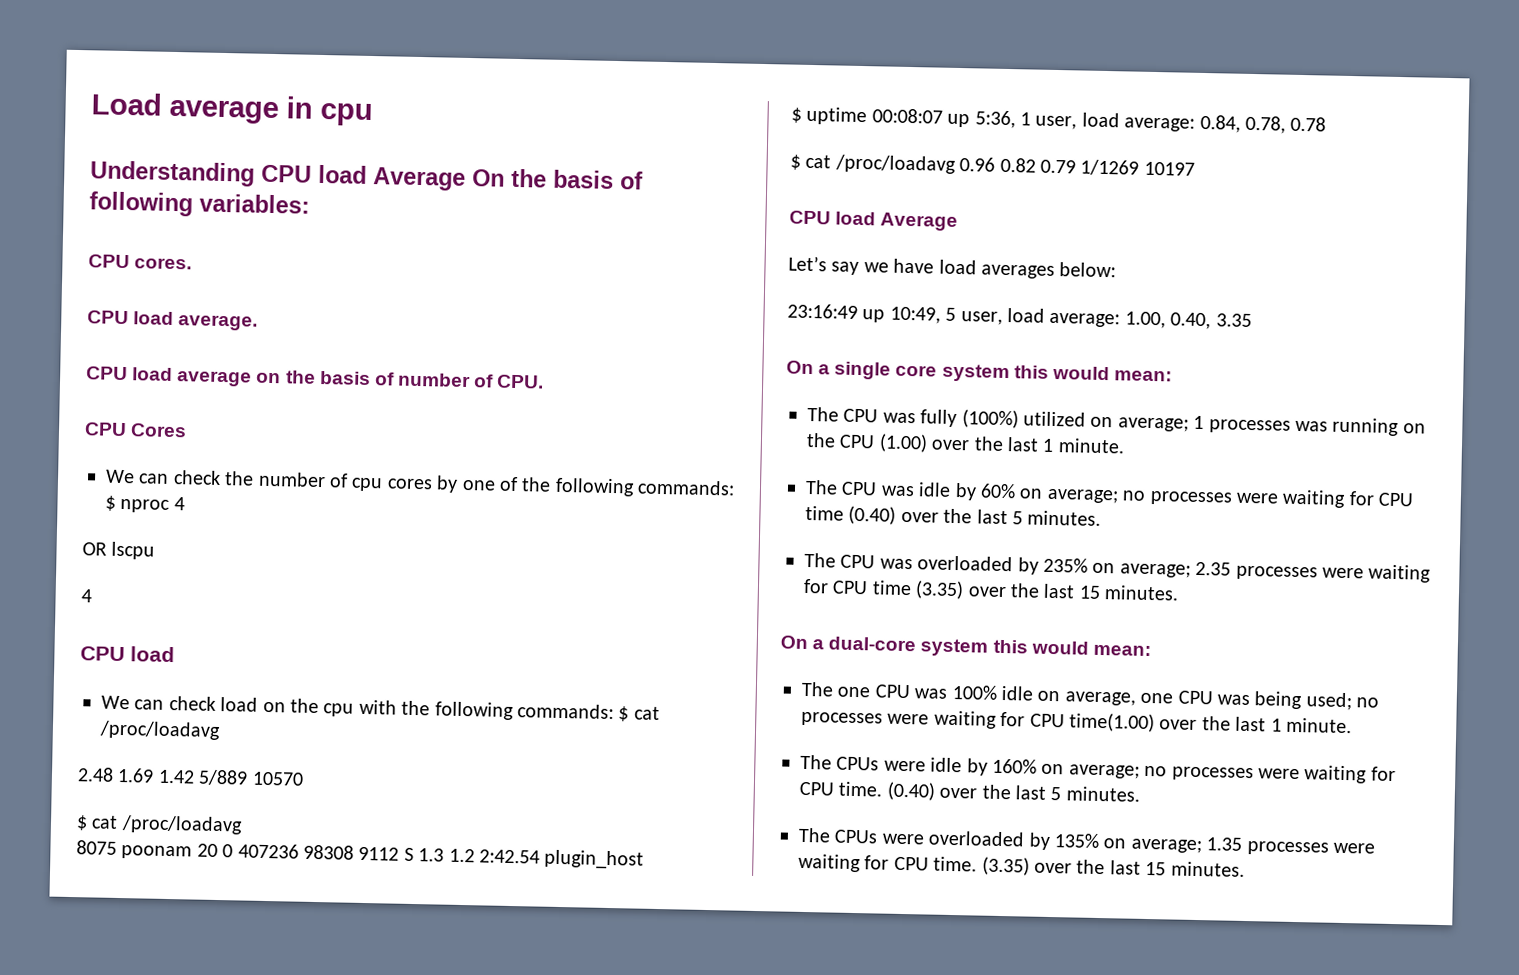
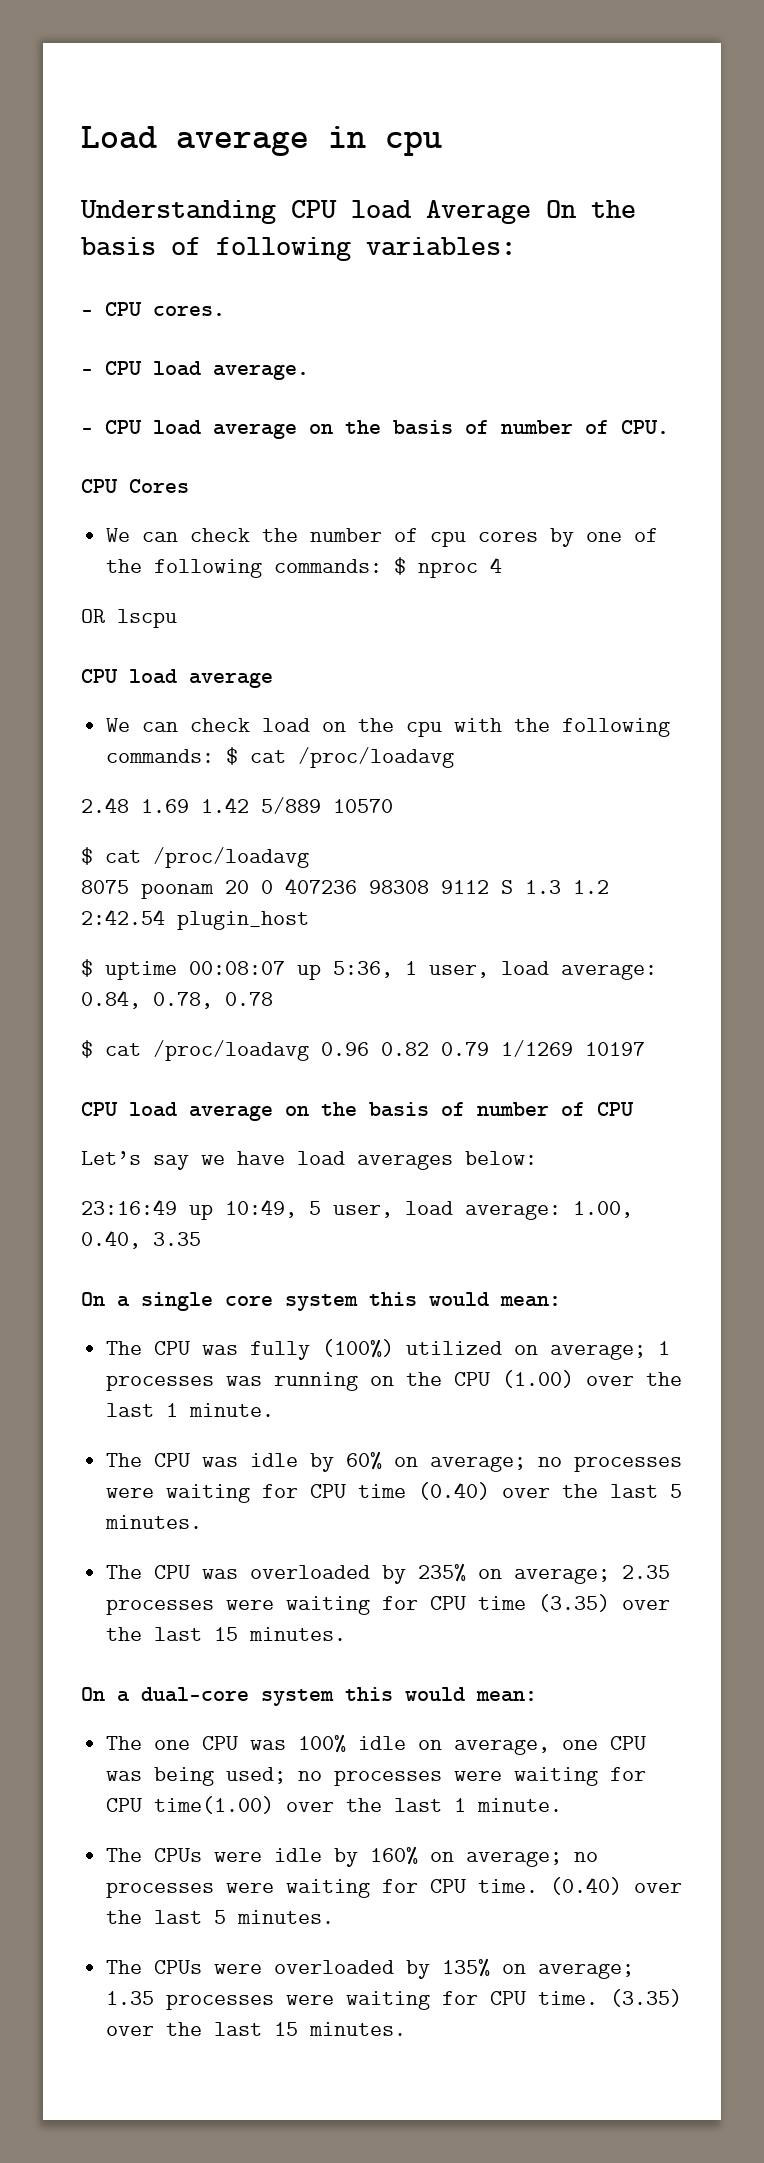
- CPU cores.
+ - CPU cores.
- CPU load average.
+ - CPU load average.
- CPU load average on the basis of number of CPU.
+ - CPU load average on the basis of number of CPU.
  OR lscpu
- 4
- CPU load
+ CPU load average
  $ cat /proc/loadavg 0.96 0.82 0.79 1/1269 10197
- CPU load Average
+ CPU load average on the basis of number of CPU

